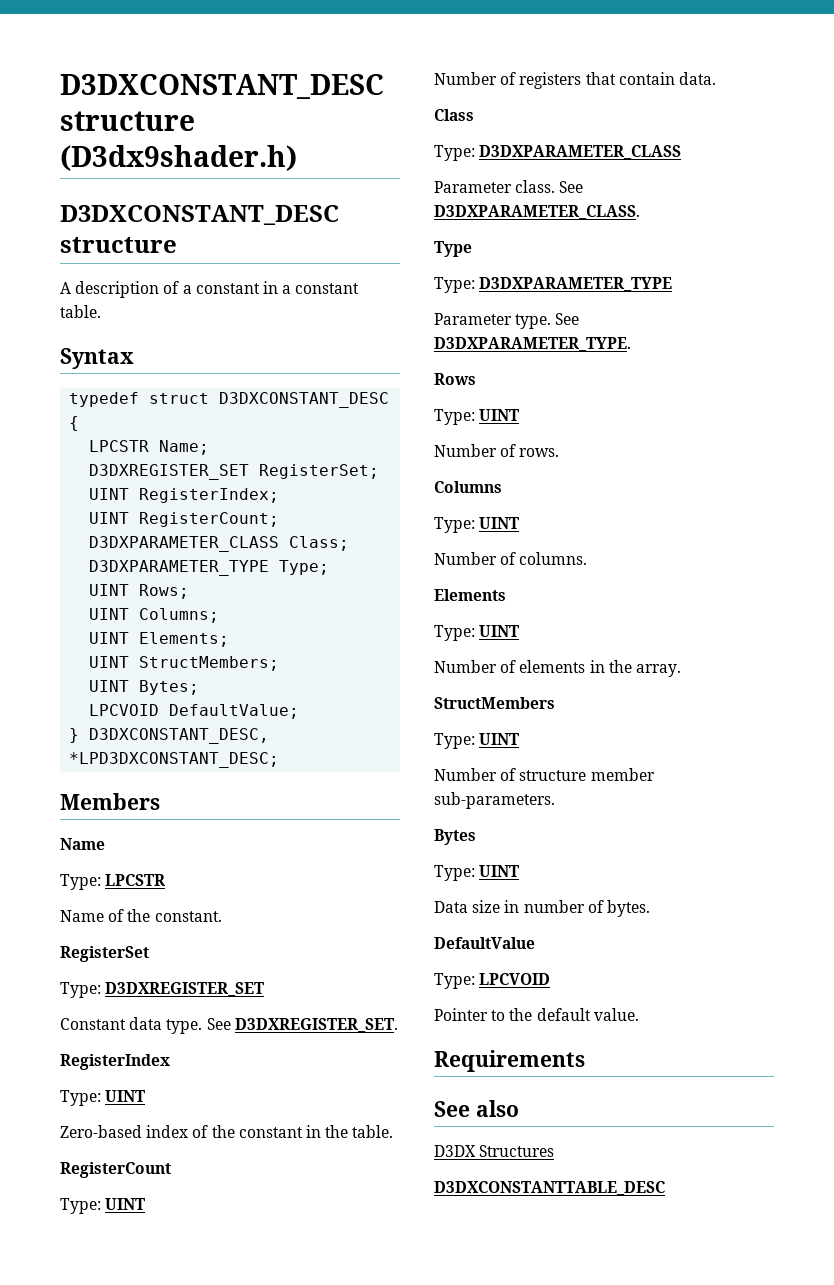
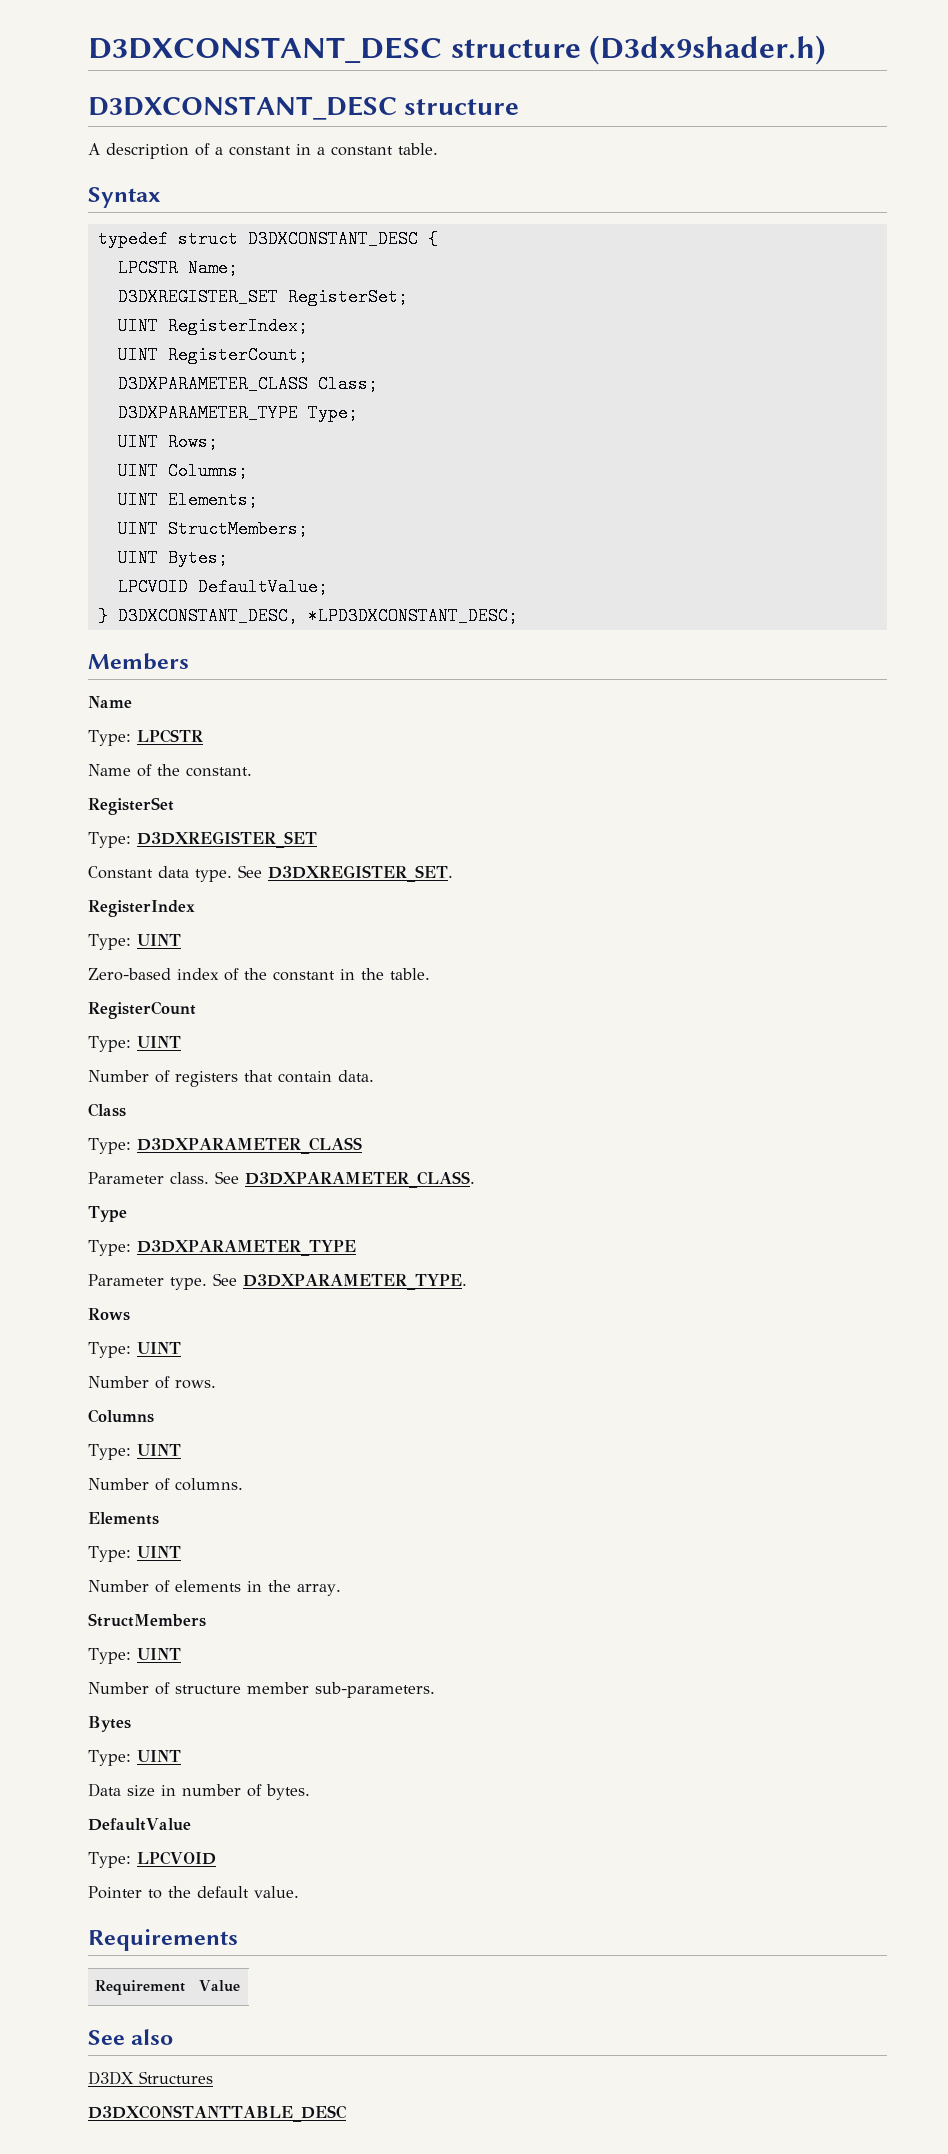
+ Requirement | Value

